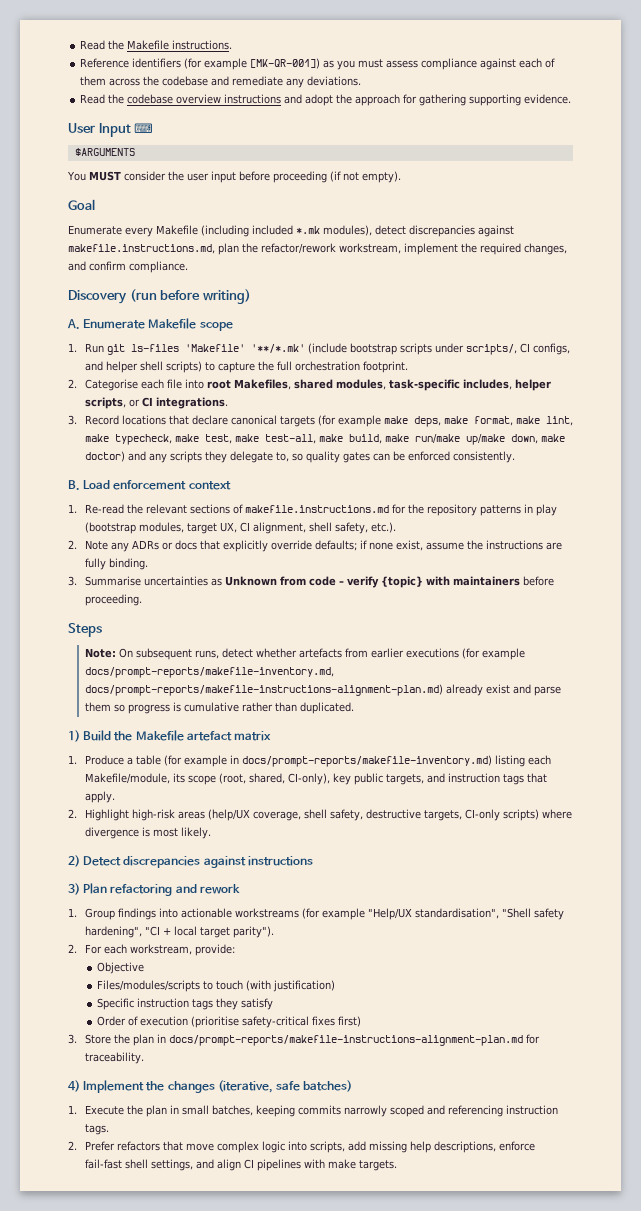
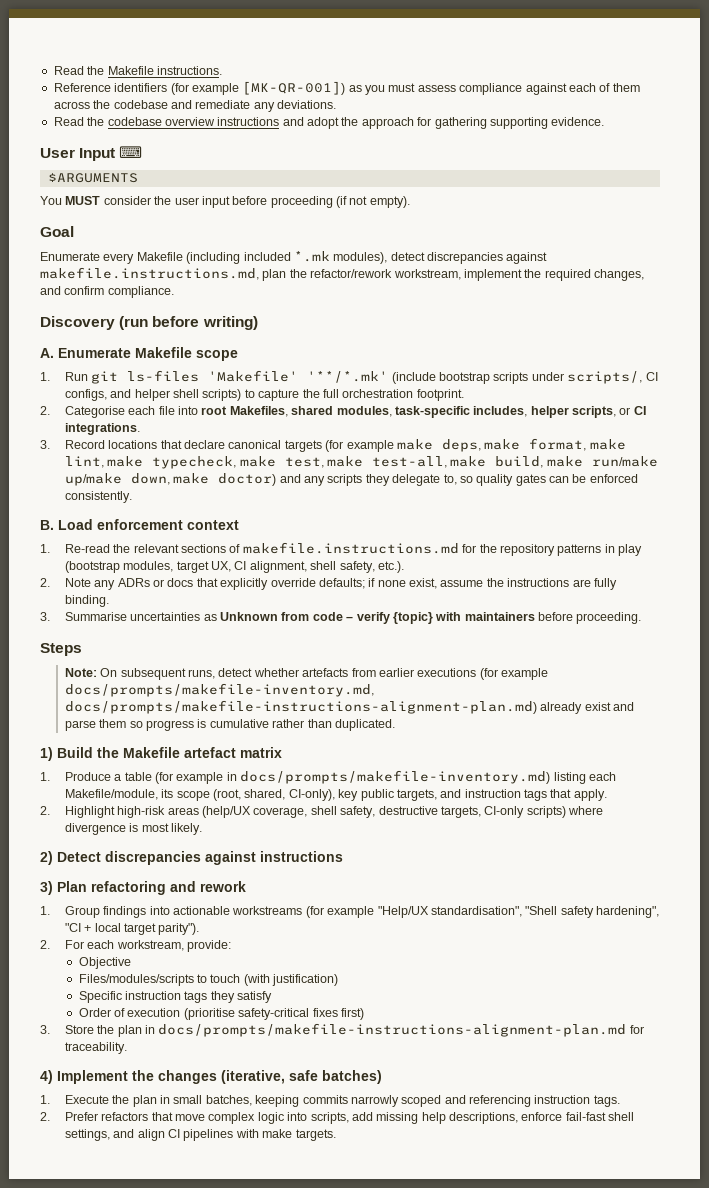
- Note: On subsequent runs, detect whether artefacts from earlier executions (for example docs/prompt-reports/makefile-inventory.md, docs/prompt-reports/makefile-instructions-alignment-plan.md) already exist and parse them so progress is cumulative rather than duplicated.
+ Note: On subsequent runs, detect whether artefacts from earlier executions (for example docs/prompts/makefile-inventory.md, docs/prompts/makefile-instructions-alignment-plan.md) already exist and parse them so progress is cumulative rather than duplicated.
- 1. Produce a table (for example in docs/prompt-reports/makefile-inventory.md) listing each Makefile/module, its scope (root, shared, CI-only), key public targets, and instruction tags that apply.
+ 1. Produce a table (for example in docs/prompts/makefile-inventory.md) listing each Makefile/module, its scope (root, shared, CI-only), key public targets, and instruction tags that apply.
- 3. Store the plan in docs/prompt-reports/makefile-instructions-alignment-plan.md for traceability.
+ 3. Store the plan in docs/prompts/makefile-instructions-alignment-plan.md for traceability.

